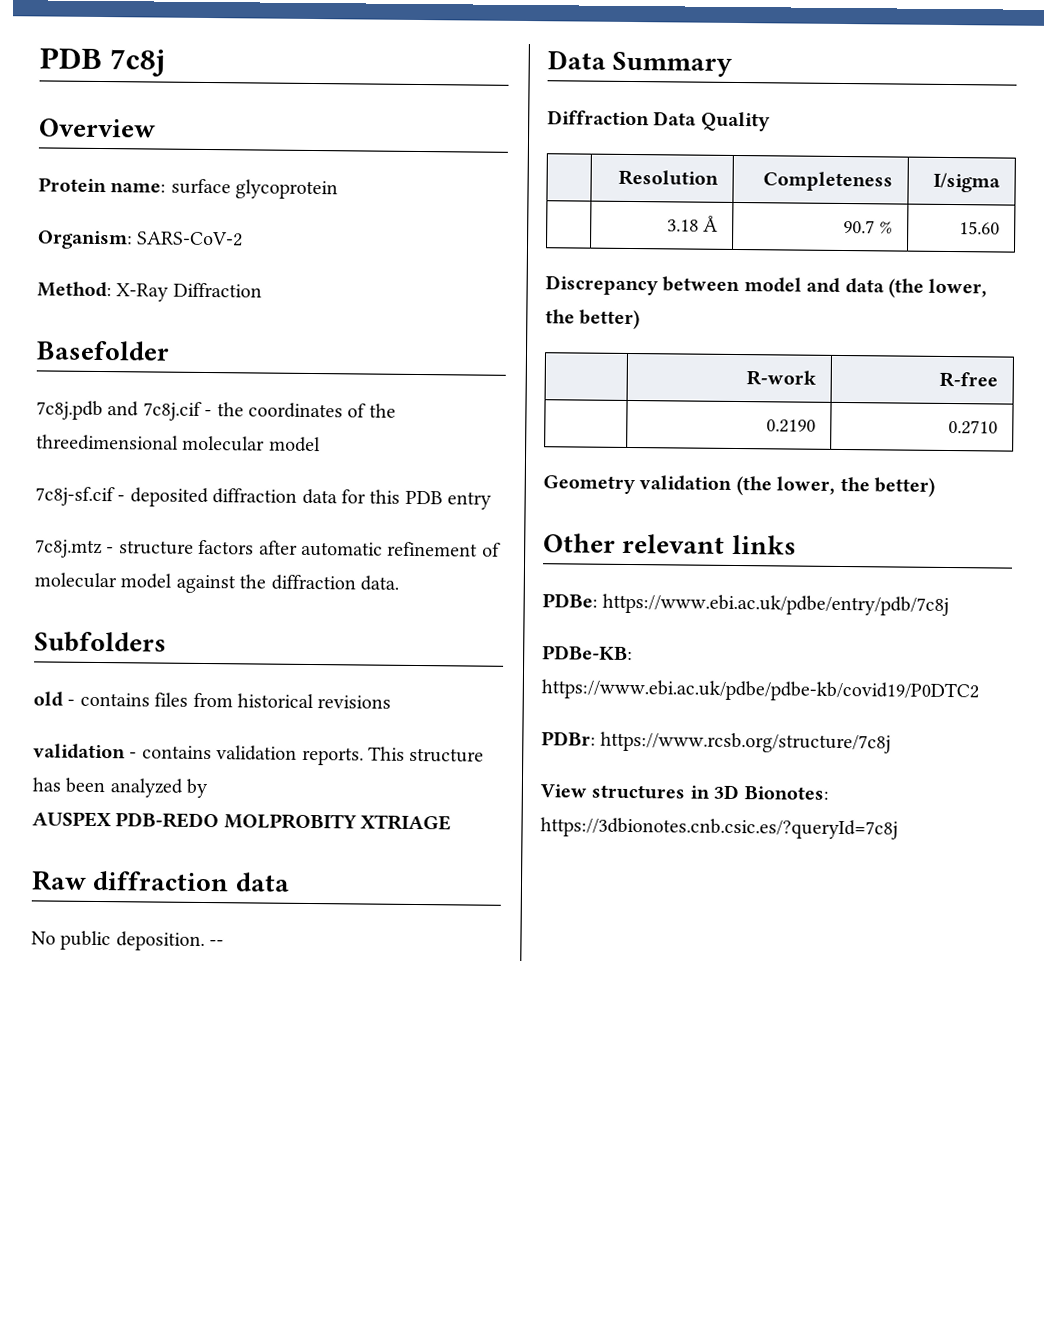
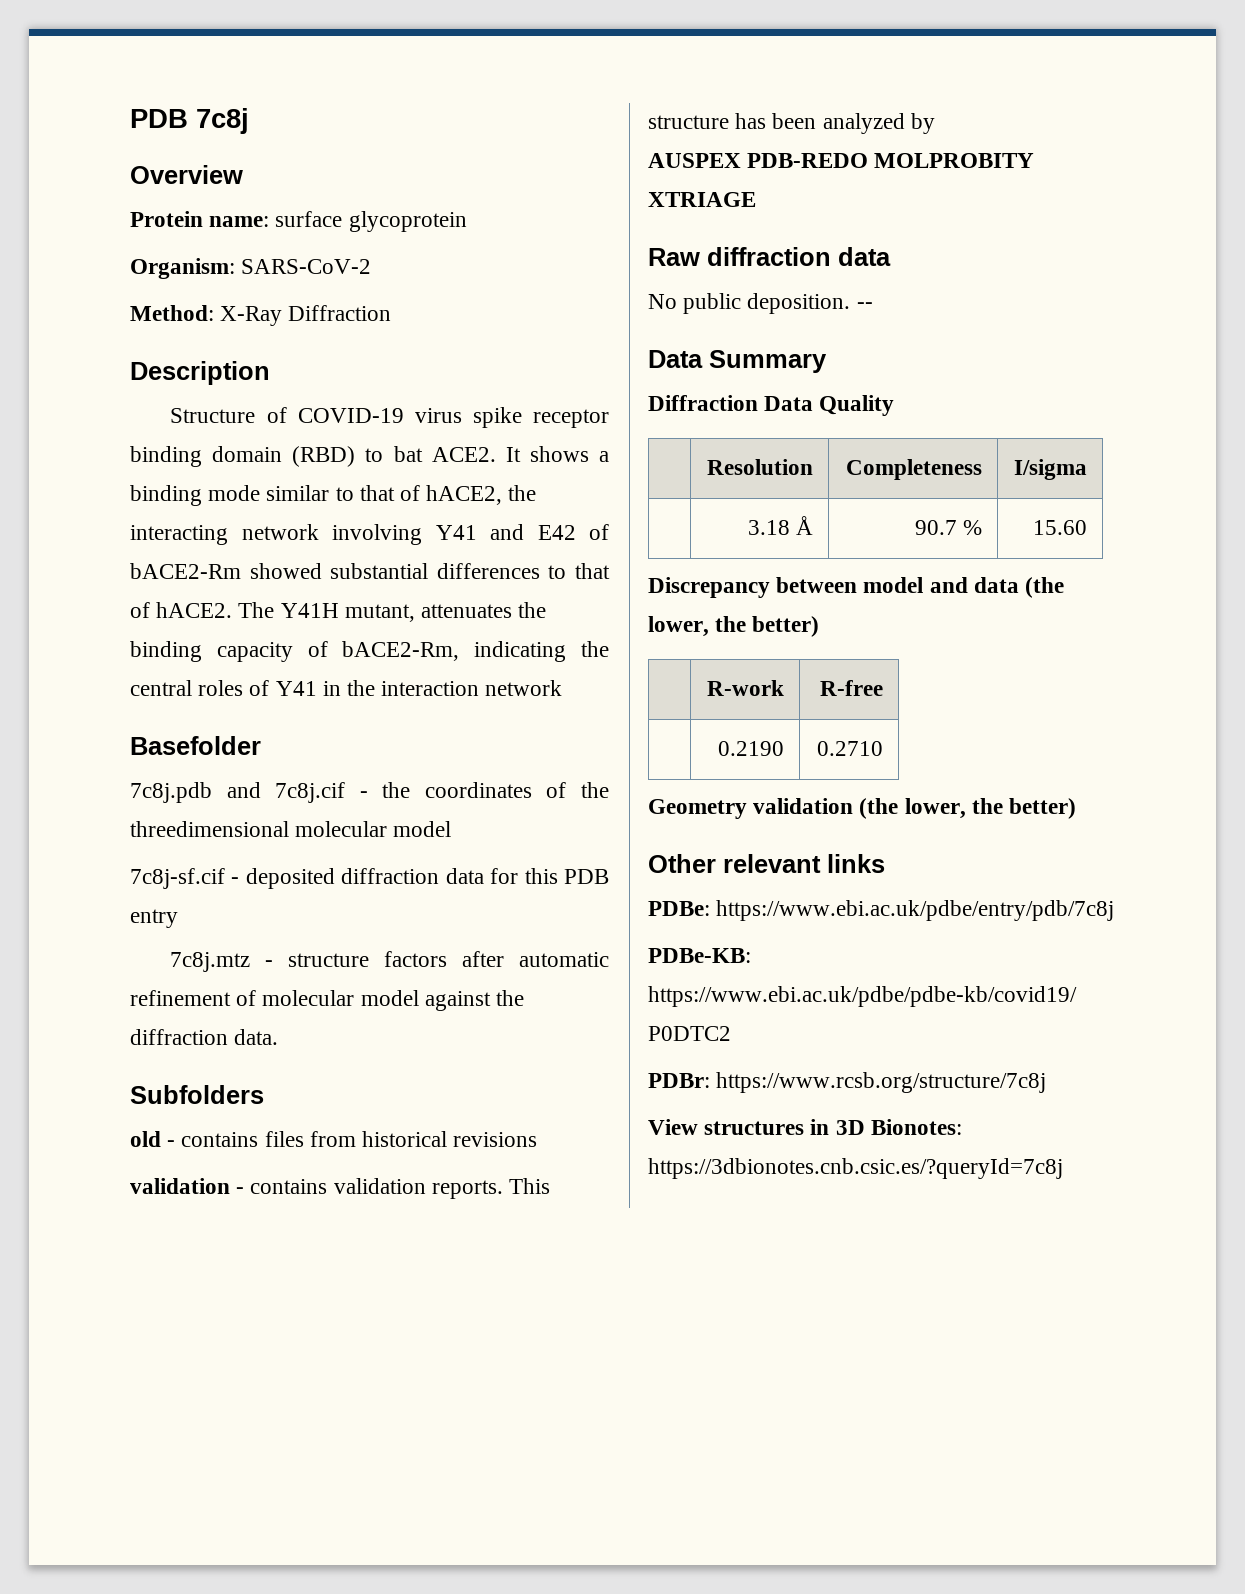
+ Description
+ Structure of COVID-19 virus spike receptor binding domain (RBD) to bat ACE2. It shows a binding mode similar to that of hACE2, the interacting network involving Y41 and E42 of bACE2-Rm showed substantial differences to that of hACE2. The Y41H mutant, attenuates the binding capacity of bACE2-Rm, indicating the central roles of Y41 in the interaction network

